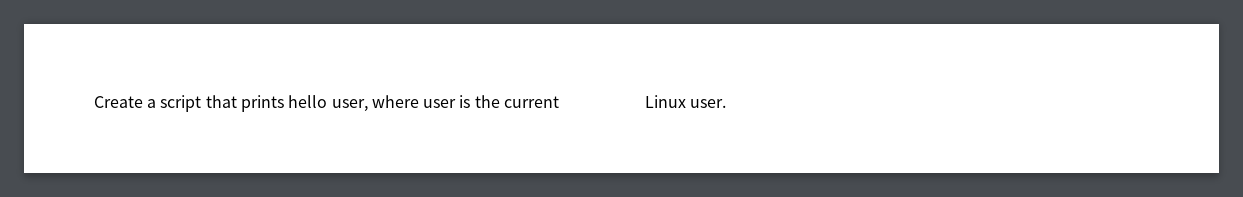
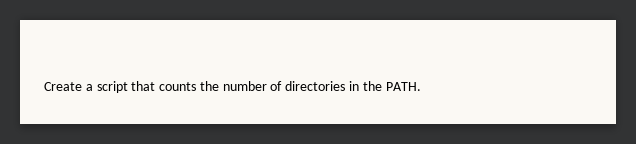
- Create a script that prints hello user, where user is the current Linux user.
+ Create a script that counts the number of directories in the PATH.

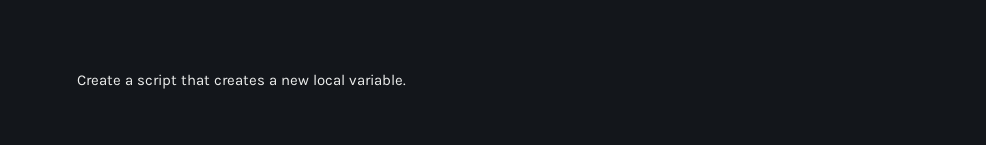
- Create a script that counts the number of directories in the PATH.
+ Create a script that creates a new local variable.

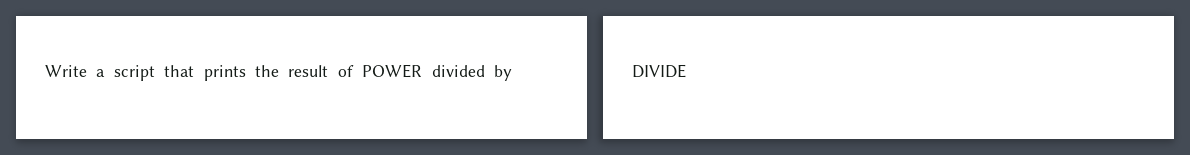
- Create a script that creates a new local variable.
+ Write a script that prints the result of POWER divided by DIVIDE

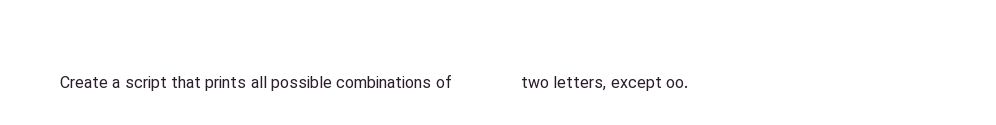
- Write a script that prints the result of POWER divided by DIVIDE
+ Create a script that prints all possible combinations of two letters, except oo.

